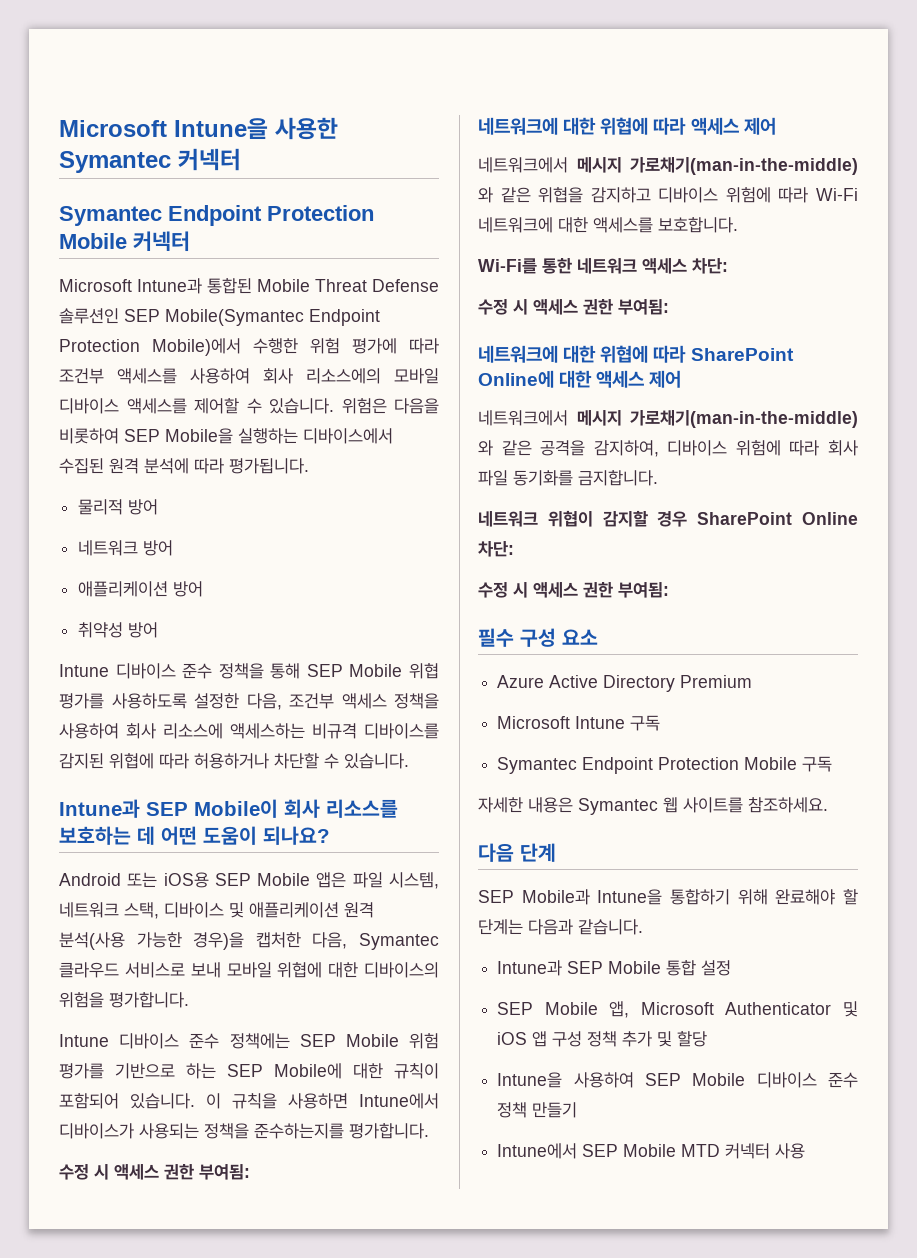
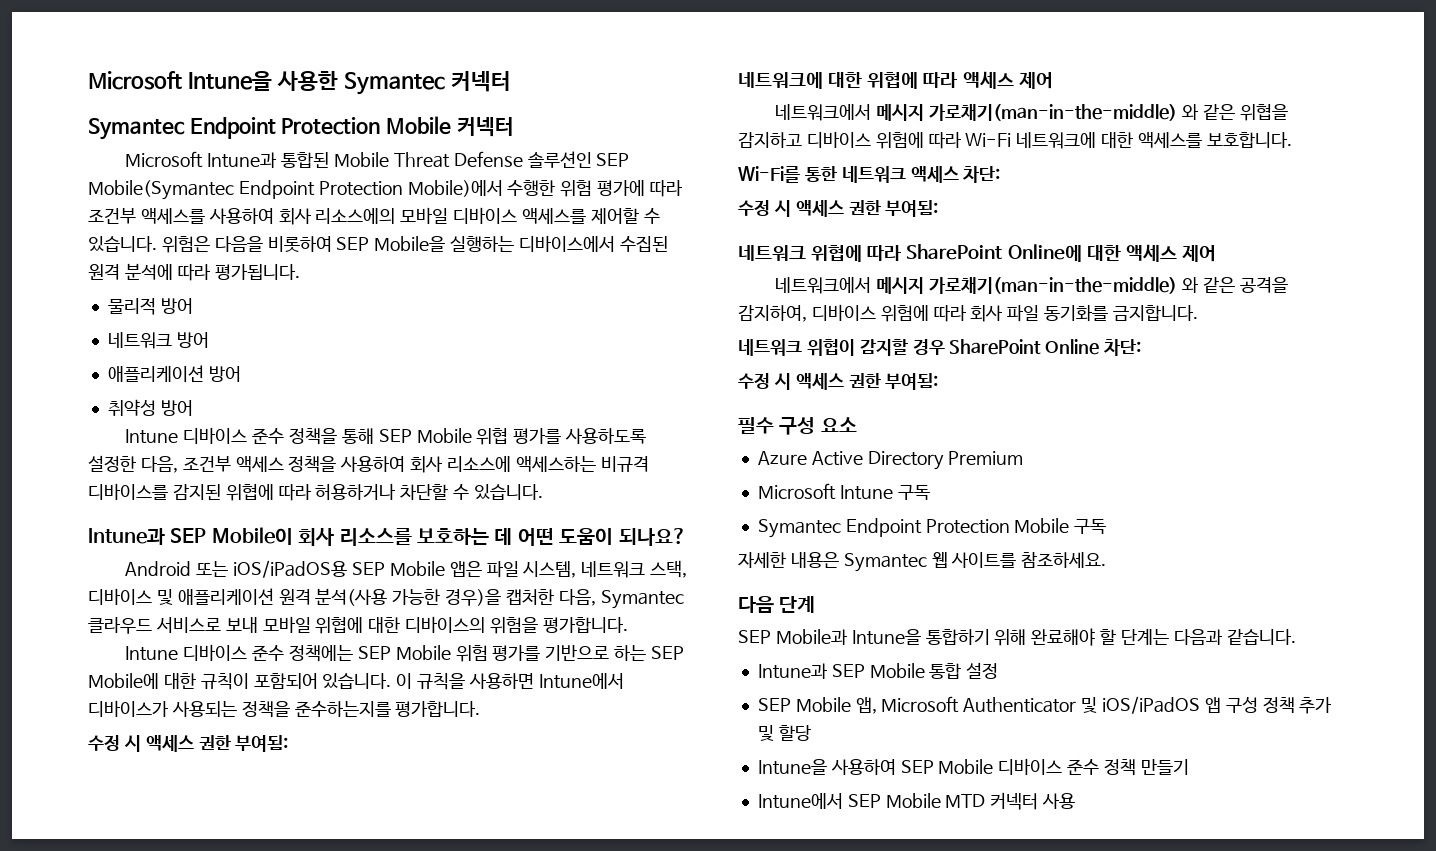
- Android 또는 iOS용 SEP Mobile 앱은 파일 시스템, 네트워크 스택, 디바이스 및 애플리케이션 원격 분석(사용 가능한 경우)을 캡처한 다음, Symantec 클라우드 서비스로 보내 모바일 위협에 대한 디바이스의 위험을 평가합니다.
+ Android 또는 iOS/iPadOS용 SEP Mobile 앱은 파일 시스템, 네트워크 스택, 디바이스 및 애플리케이션 원격 분석(사용 가능한 경우)을 캡처한 다음, Symantec 클라우드 서비스로 보내 모바일 위협에 대한 디바이스의 위험을 평가합니다.
- 네트워크에 대한 위협에 따라 SharePoint Online에 대한 액세스 제어
+ 네트워크 위협에 따라 SharePoint Online에 대한 액세스 제어
- SEP Mobile 앱, Microsoft Authenticator 및 iOS 앱 구성 정책 추가 및 할당
+ SEP Mobile 앱, Microsoft Authenticator 및 iOS/iPadOS 앱 구성 정책 추가 및 할당

